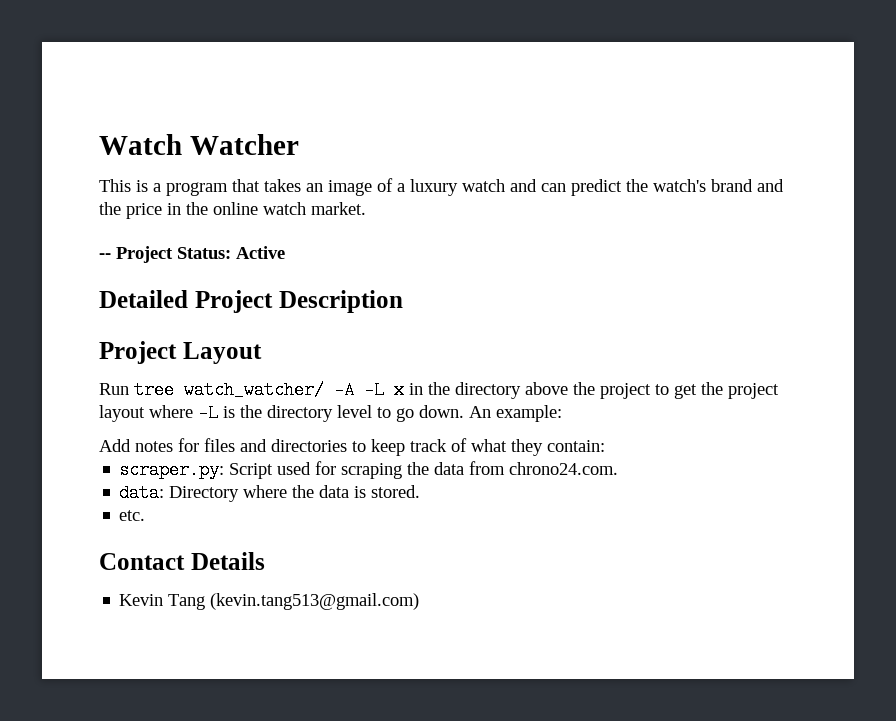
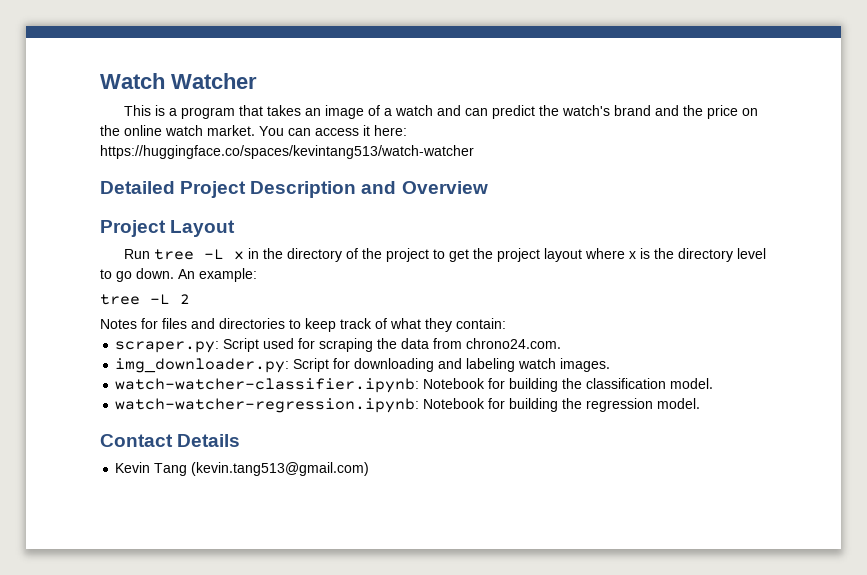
- This is a program that takes an image of a luxury watch and can predict the watch's brand and the price in the online watch market.
- -- Project Status: Active
+ This is a program that takes an image of a watch and can predict the watch's brand and the price on the online watch market. You can access it here: https://huggingface.co/spaces/kevintang513/watch-watcher
- Detailed Project Description
+ Detailed Project Description and Overview
- Run tree watch_watcher/ -A -L x in the directory above the project to get the project layout where -L is the directory level to go down.
+ Run tree -L x in the directory of the project to get the project layout where x is the directory level to go down.
- Add notes for files and directories to keep track of what they contain:
+ tree -L 2
+ Notes for files and directories to keep track of what they contain:
- data: Directory where the data is stored.
- etc.
+ img_downloader.py: Script for downloading and labeling watch images.
+ watch-watcher-classifier.ipynb: Notebook for building the classification model.
+ watch-watcher-regression.ipynb: Notebook for building the regression model.

